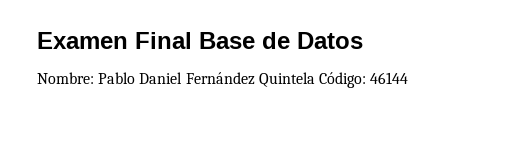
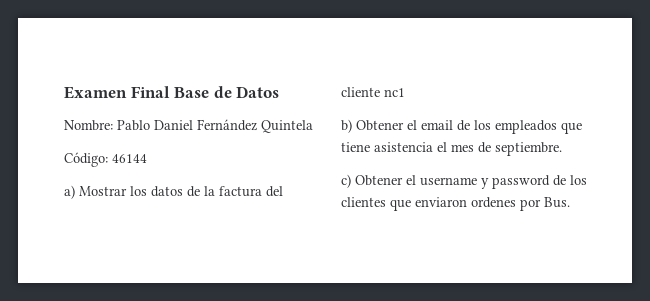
- Nombre: Pablo Daniel Fernández Quintela Código: 46144
+ Nombre: Pablo Daniel Fernández Quintela
+ Código: 46144
+ a) Mostrar los datos de la factura del cliente nc1
+ b) Obtener el email de los empleados que tiene asistencia el mes de septiembre.
+ c) Obtener el username y password de los clientes que enviaron ordenes por Bus.

